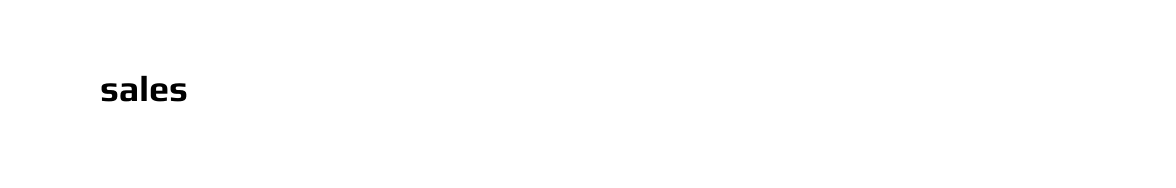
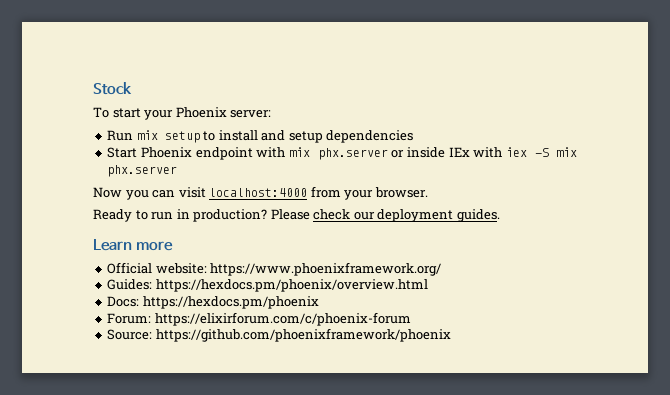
- sales
+ Stock
+ To start your Phoenix server:
+ Run mix setup to install and setup dependencies
+ Start Phoenix endpoint with mix phx.server or inside IEx with iex -S mix phx.server
+ Now you can visit localhost:4000 from your browser.
+ Ready to run in production? Please check our deployment guides.
+ Learn more
+ Official website: https://www.phoenixframework.org/
+ Guides: https://hexdocs.pm/phoenix/overview.html
+ Docs: https://hexdocs.pm/phoenix
+ Forum: https://elixirforum.com/c/phoenix-forum
+ Source: https://github.com/phoenixframework/phoenix

